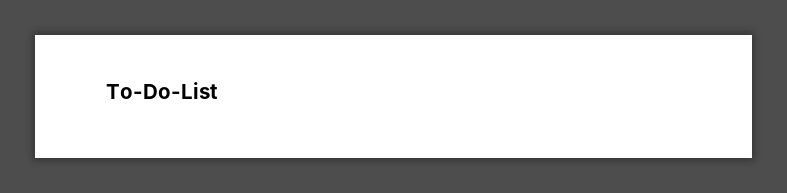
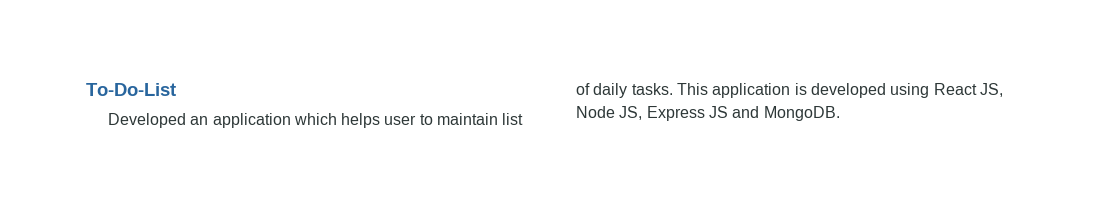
+ Developed an application which helps user to maintain list of daily tasks. This application is developed using React JS, Node JS, Express JS and MongoDB.

